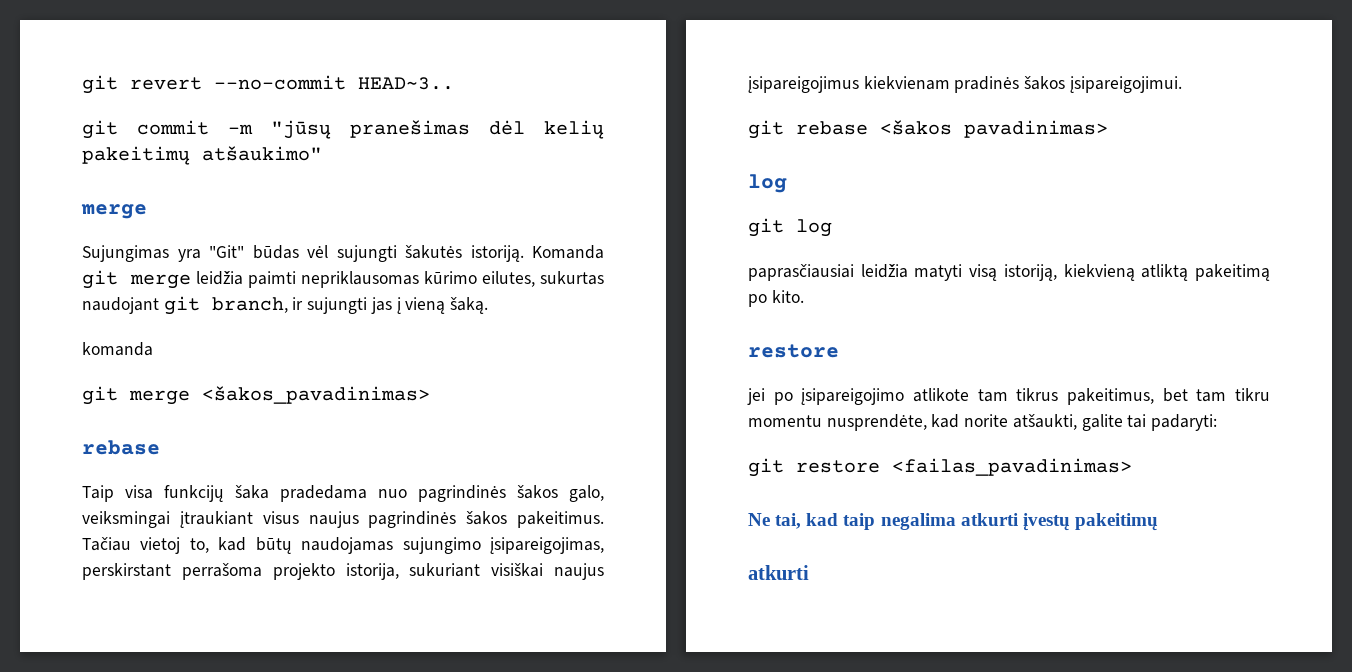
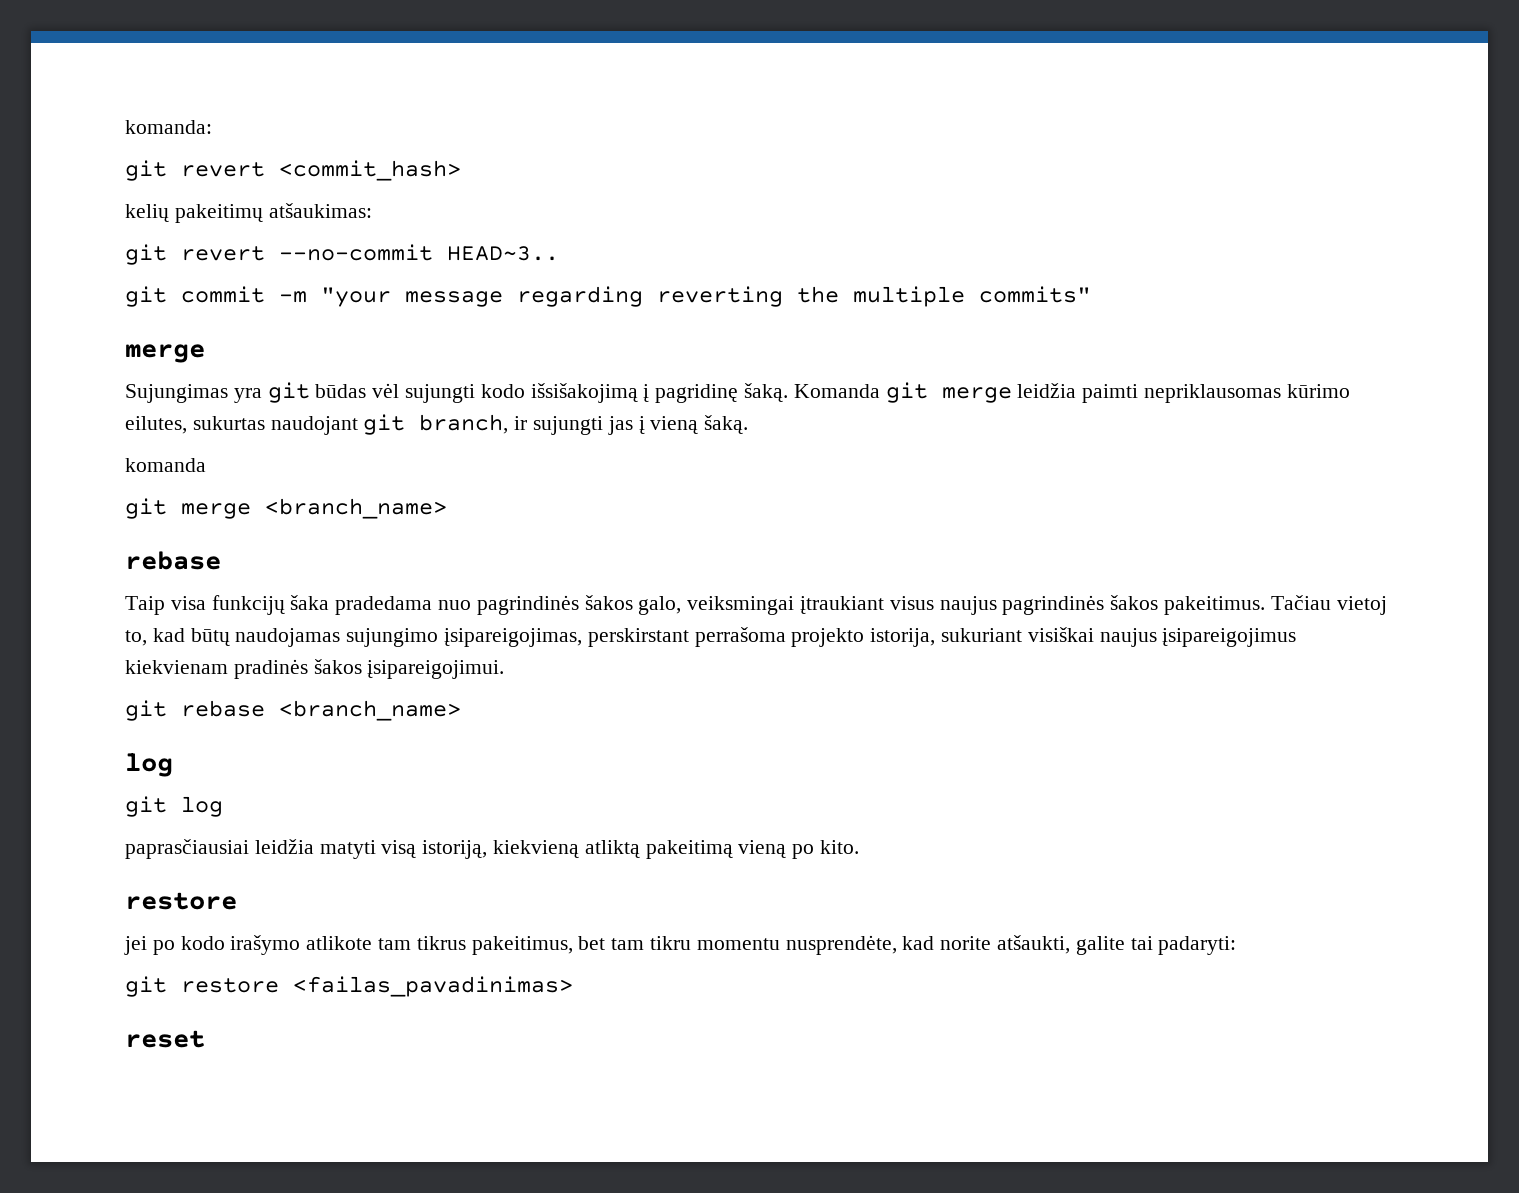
+ komanda:
+ git revert <commit_hash>
+ kelių pakeitimų atšaukimas:
- git commit -m "jūsų pranešimas dėl kelių pakeitimų atšaukimo"
+ git commit -m "your message regarding reverting the multiple commits"
- Sujungimas yra "Git" būdas vėl sujungti šakutės istoriją.
+ Sujungimas yra git būdas vėl sujungti kodo išsišakojimą į pagridinę šaką.
- git merge <šakos_pavadinimas>
+ git merge <branch_name>
- git rebase <šakos pavadinimas>
+ git rebase <branch_name>
- paprasčiausiai leidžia matyti visą istoriją, kiekvieną atliktą pakeitimą po kito.
+ paprasčiausiai leidžia matyti visą istoriją, kiekvieną atliktą pakeitimą vieną po kito.
- jei po įsipareigojimo atlikote tam tikrus pakeitimus, bet tam tikru momentu nusprendėte, kad norite atšaukti, galite tai padaryti:
+ jei po kodo irašymo atlikote tam tikrus pakeitimus, bet tam tikru momentu nusprendėte, kad norite atšaukti, galite tai padaryti:
- Ne tai, kad taip negalima atkurti įvestų pakeitimų
- atkurti
+ reset

